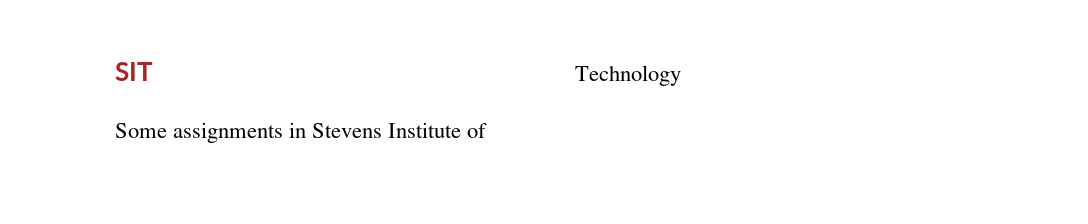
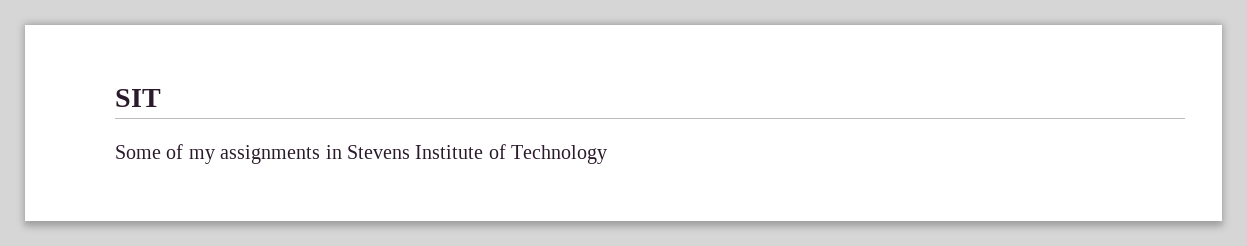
- Some assignments in Stevens Institute of Technology
+ Some of my assignments in Stevens Institute of Technology

